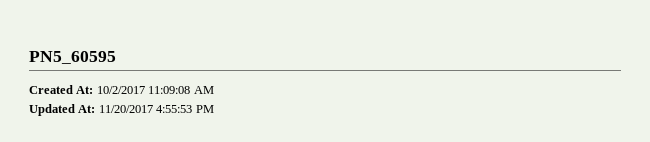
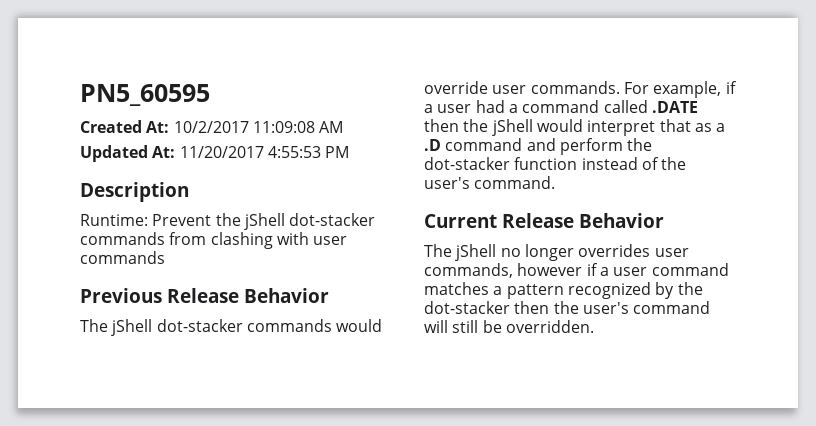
+ Description
+ Runtime: Prevent the jShell dot-stacker commands from clashing with user commands
+ Previous Release Behavior
+ The jShell dot-stacker commands would override user commands. For example, if a user had a command called .DATE then the jShell would interpret that as a .D command and perform the dot-stacker function instead of the user's command.
+ Current Release Behavior
+ The jShell no longer overrides user commands, however if a user command matches a pattern recognized by the dot-stacker then the user's command will still be overridden.

